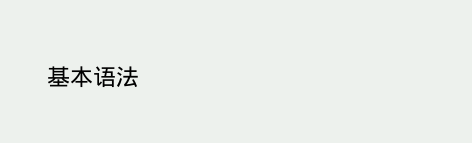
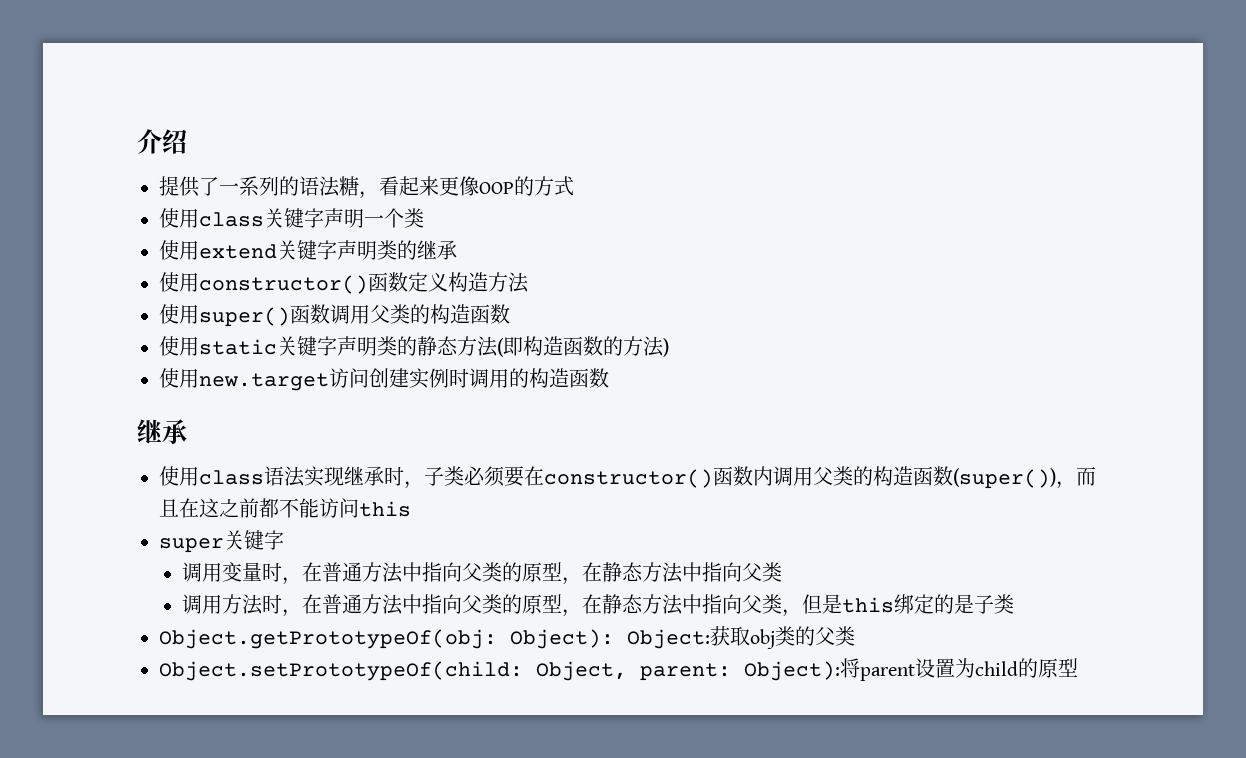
- 基本语法
+ 介绍
+ 提供了一系列的语法糖，看起来更像OOP的方式
+ 使用class关键字声明一个类
+ 使用extend关键字声明类的继承
+ 使用constructor()函数定义构造方法
+ 使用super()函数调用父类的构造函数
+ 使用static关键字声明类的静态方法(即构造函数的方法)
+ 使用new.target访问创建实例时调用的构造函数
+ 继承
+ 使用class语法实现继承时，子类必须要在constructor()函数内调用父类的构造函数(super())，而且在这之前都不能访问this
+ super关键字
+ 调用变量时，在普通方法中指向父类的原型，在静态方法中指向父类
+ 调用方法时，在普通方法中指向父类的原型，在静态方法中指向父类，但是this绑定的是子类
+ Object.getPrototypeOf(obj: Object): Object:获取obj类的父类
+ Object.setPrototypeOf(child: Object, parent: Object):将parent设置为child的原型

